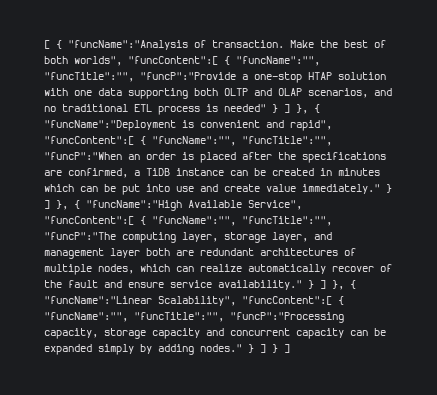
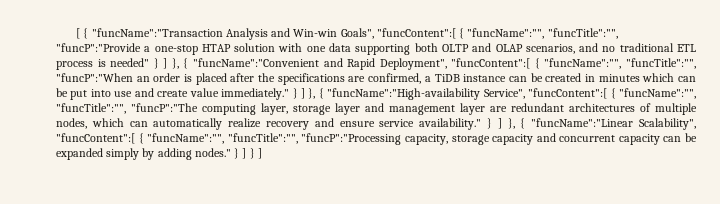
- [ { "funcName":"Analysis of transaction. Make the best of both worlds", "funcContent":[ { "funcName":"", "funcTitle":"", "funcP":"Provide a one-stop HTAP solution with one data supporting both OLTP and OLAP scenarios, and no traditional ETL process is needed" } ] }, { "funcName":"Deployment is convenient and rapid", "funcContent":[ { "funcName":"", "funcTitle":"", "funcP":"When an order is placed after the specifications are confirmed, a TiDB instance can be created in minutes which can be put into use and create value immediately."
+ [ { "funcName":"Transaction Analysis and Win-win Goals", "funcContent":[ { "funcName":"", "funcTitle":"", "funcP":"Provide a one-stop HTAP solution with one data supporting both OLTP and OLAP scenarios, and no traditional ETL process is needed" } ] }, { "funcName":"Convenient and Rapid Deployment", "funcContent":[ { "funcName":"", "funcTitle":"", "funcP":"When an order is placed after the specifications are confirmed, a TiDB instance can be created in minutes which can be put into use and create value immediately."
- } ] }, { "funcName":"High Available Service", "funcContent":[ { "funcName":"", "funcTitle":"", "funcP":"The computing layer, storage layer, and management layer both are redundant architectures of multiple nodes, which can realize automatically recover of the fault and ensure service availability."
+ } ] }, { "funcName":"High-availability Service", "funcContent":[ { "funcName":"", "funcTitle":"", "funcP":"The computing layer, storage layer and management layer are redundant architectures of multiple nodes, which can automatically realize recovery and ensure service availability."

